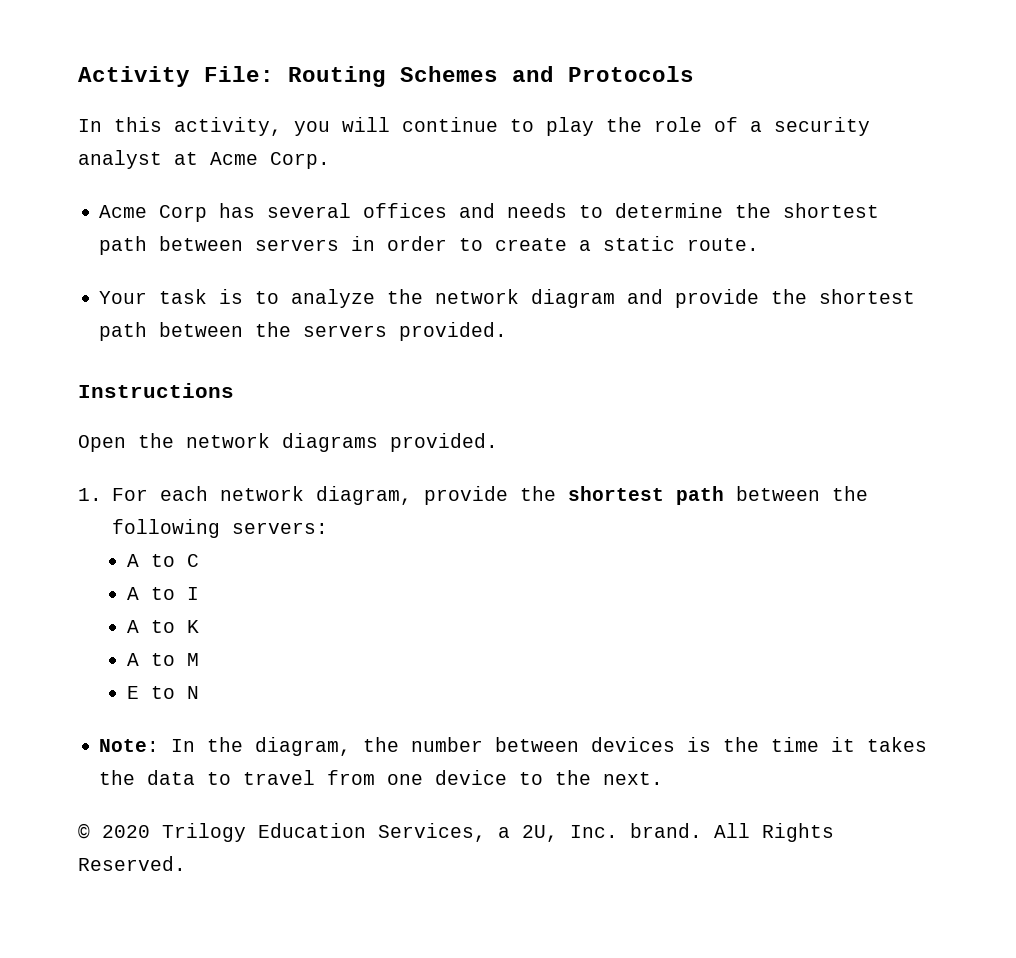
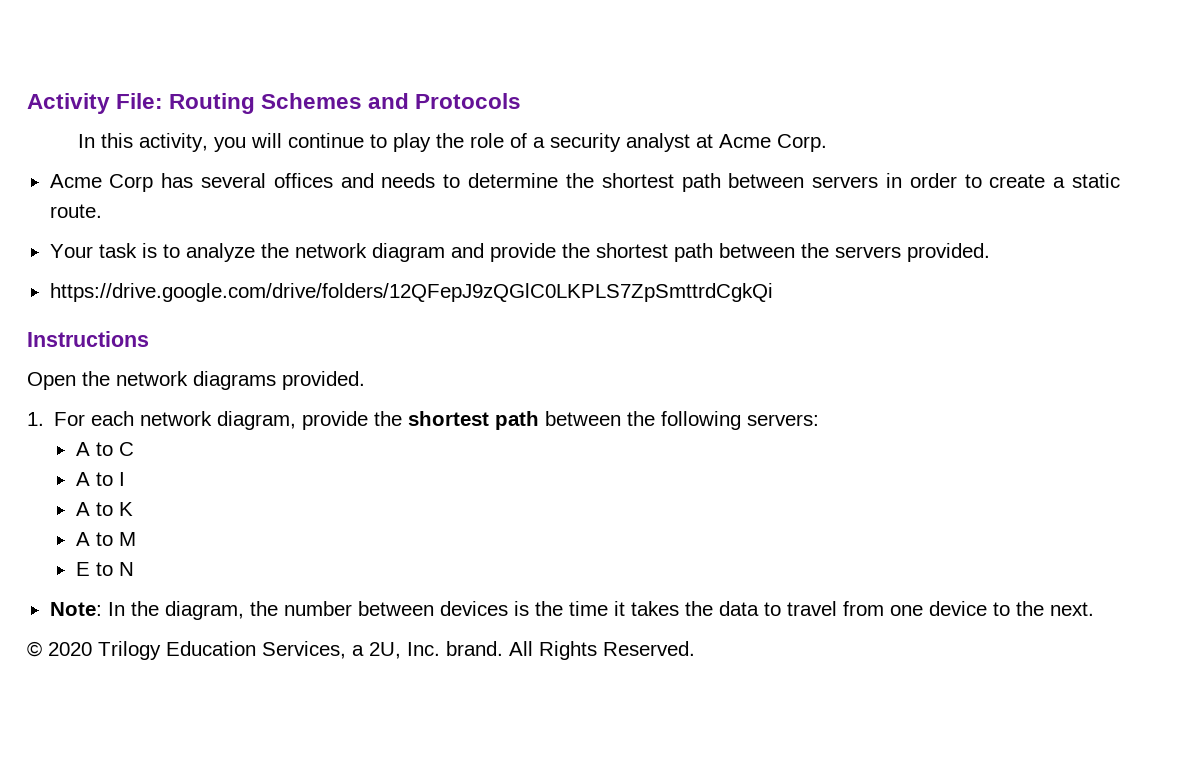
+ https://drive.google.com/drive/folders/12QFepJ9zQGlC0LKPLS7ZpSmttrdCgkQi

